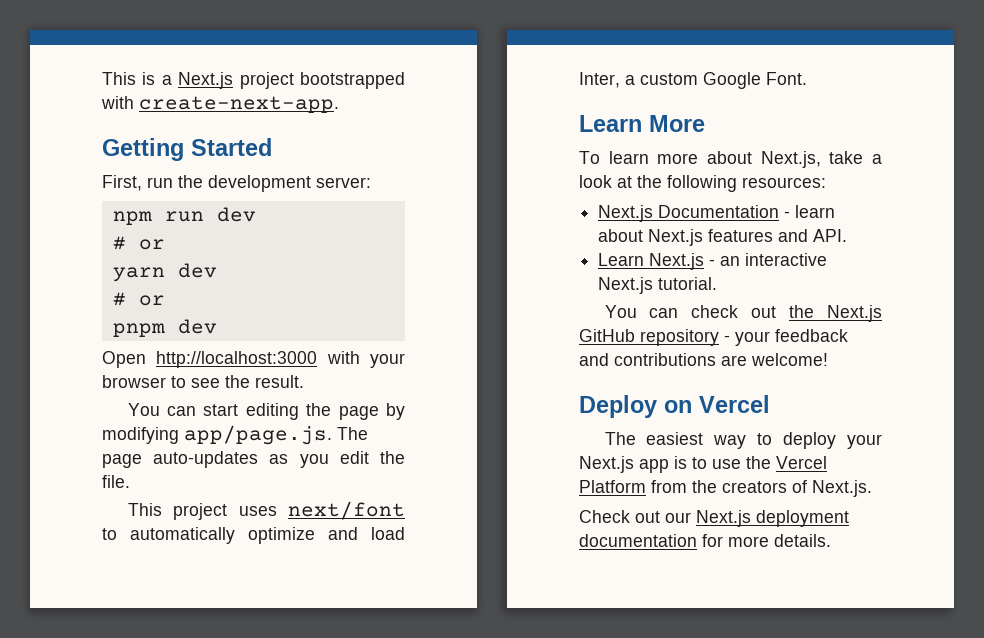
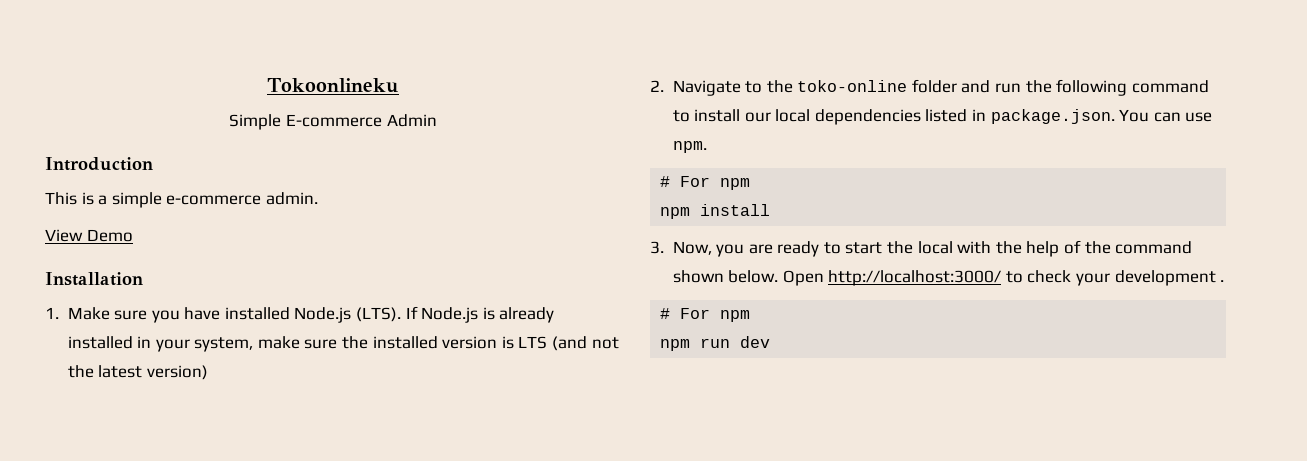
- This is a Next.js project bootstrapped with create-next-app.
- Getting Started
- First, run the development server:
+ Tokoonlineku
+ Simple E-commerce Admin
+ Introduction
+ This is a simple e-commerce admin.
+ View Demo
+ Installation
+ 1. Make sure you have installed Node.js (LTS). If Node.js is already installed in your system, make sure the installed version is LTS (and not the latest version)
+ 2. Navigate to the toko-online folder and run the following command to install our local dependencies listed in package.json. You can use npm.
+ # For npm
+ npm install
+ 3. Now, you are ready to start the local with the help of the command shown below. Open http://localhost:3000/ to check your development .
+ # For npm
  npm run dev
- # or
- yarn dev
- # or
- pnpm dev
- Open http://localhost:3000 with your browser to see the result.
- You can start editing the page by modifying app/page.js. The page auto-updates as you edit the file.
- This project uses next/font to automatically optimize and load Inter, a custom Google Font.
- Learn More
- To learn more about Next.js, take a look at the following resources:
- Next.js Documentation - learn about Next.js features and API.
- Learn Next.js - an interactive Next.js tutorial.
- You can check out the Next.js GitHub repository - your feedback and contributions are welcome!
- Deploy on Vercel
- The easiest way to deploy your Next.js app is to use the Vercel Platform from the creators of Next.js.
- Check out our Next.js deployment documentation for more details.

